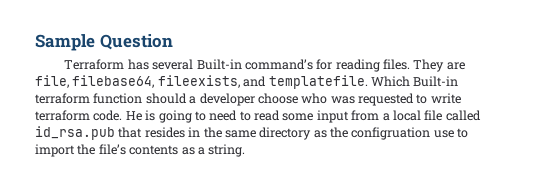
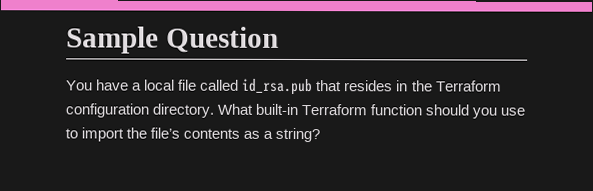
- Terraform has several Built-in command’s for reading files. They are file, filebase64, fileexists, and templatefile. Which Built-in terraform function should a developer choose who was requested to write terraform code. He is going to need to read some input from a local file called id_rsa.pub that resides in the same directory as the configruation use to import the file’s contents as a string.
+ You have a local file called id_rsa.pub that resides in the Terraform configuration directory. What built-in Terraform function should you use to import the file’s contents as a string?

